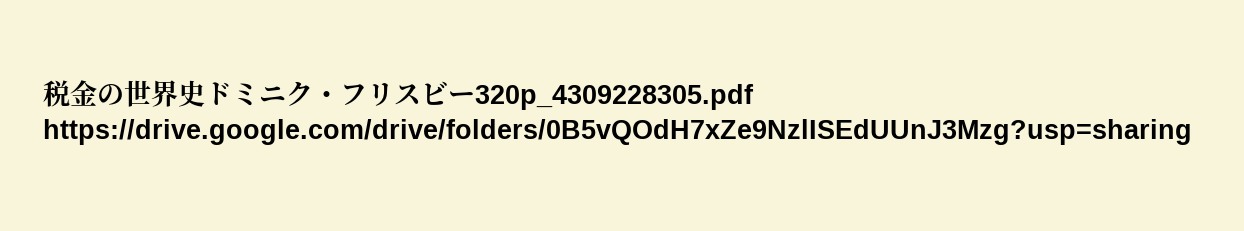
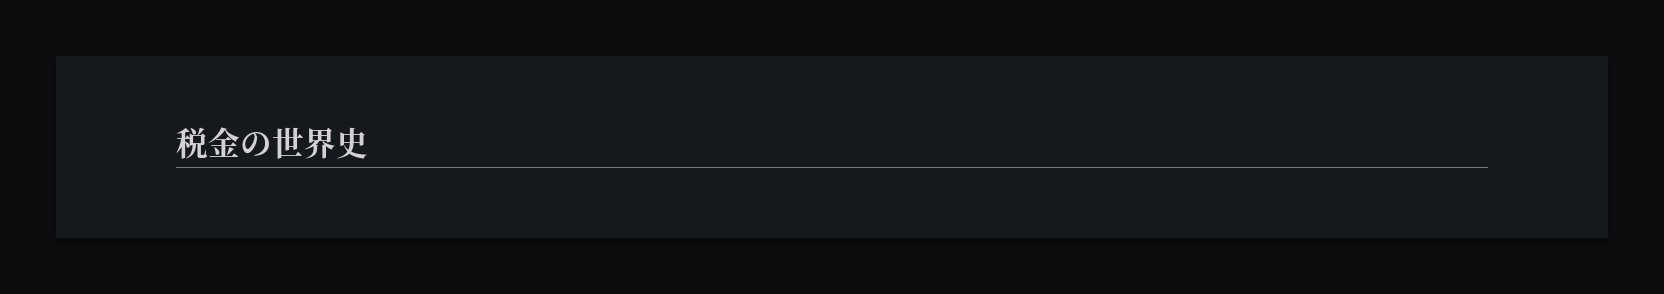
- 税金の世界史ドミニク・フリスビー320p_4309228305.pdf https://drive.google.com/drive/folders/0B5vQOdH7xZe9NzlISEdUUnJ3Mzg?usp=sharing
+ 税金の世界史

